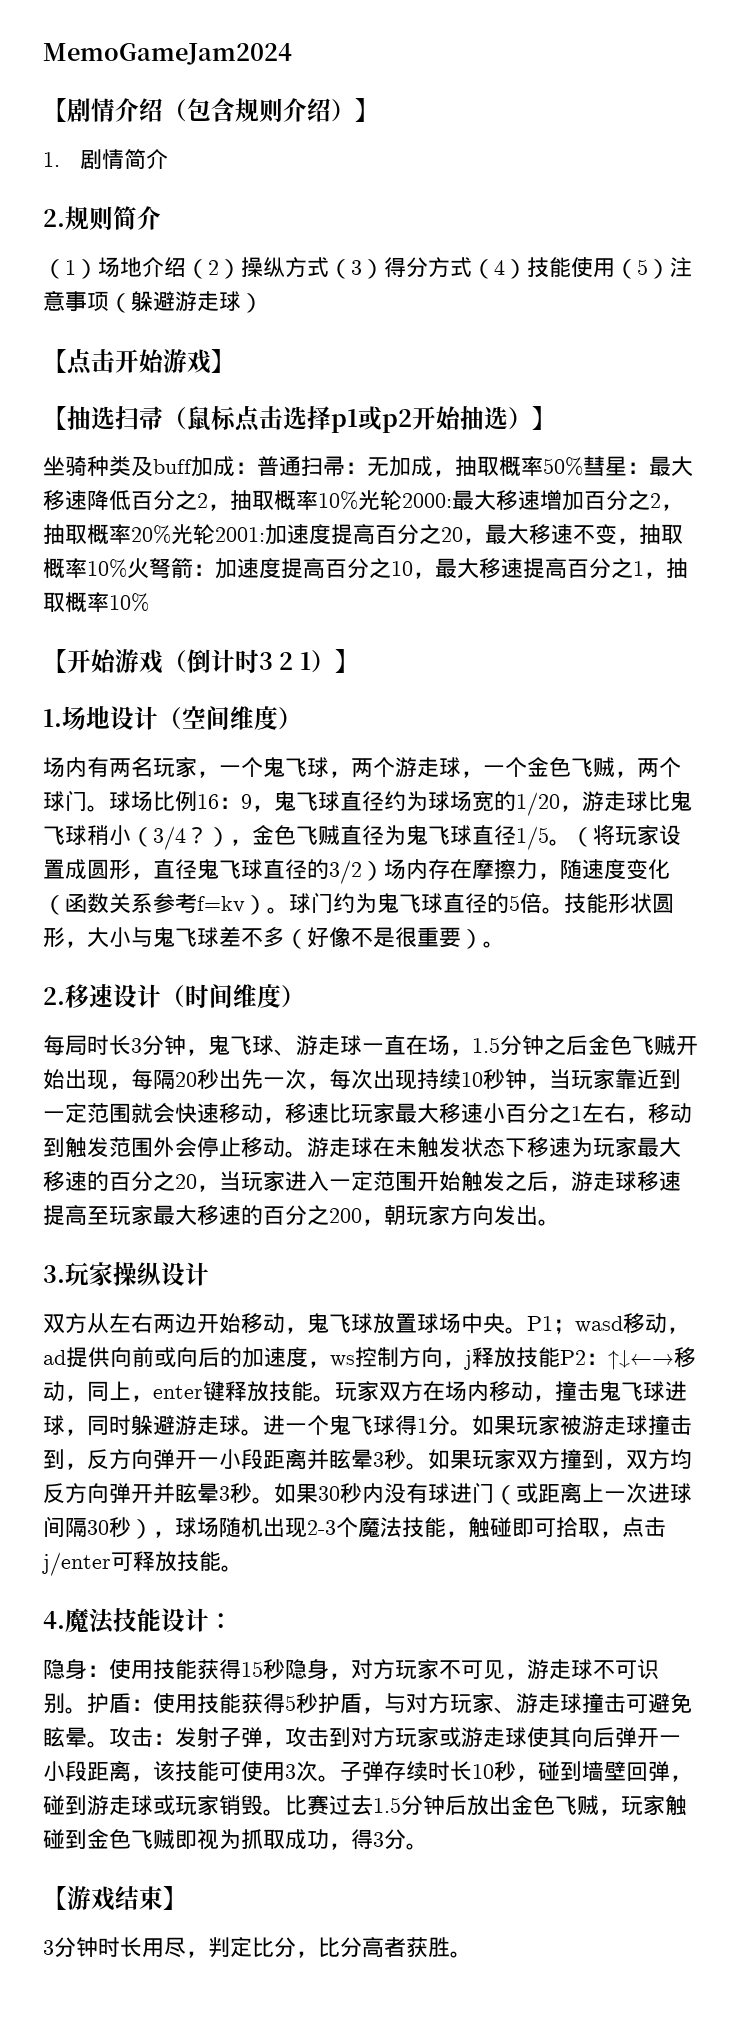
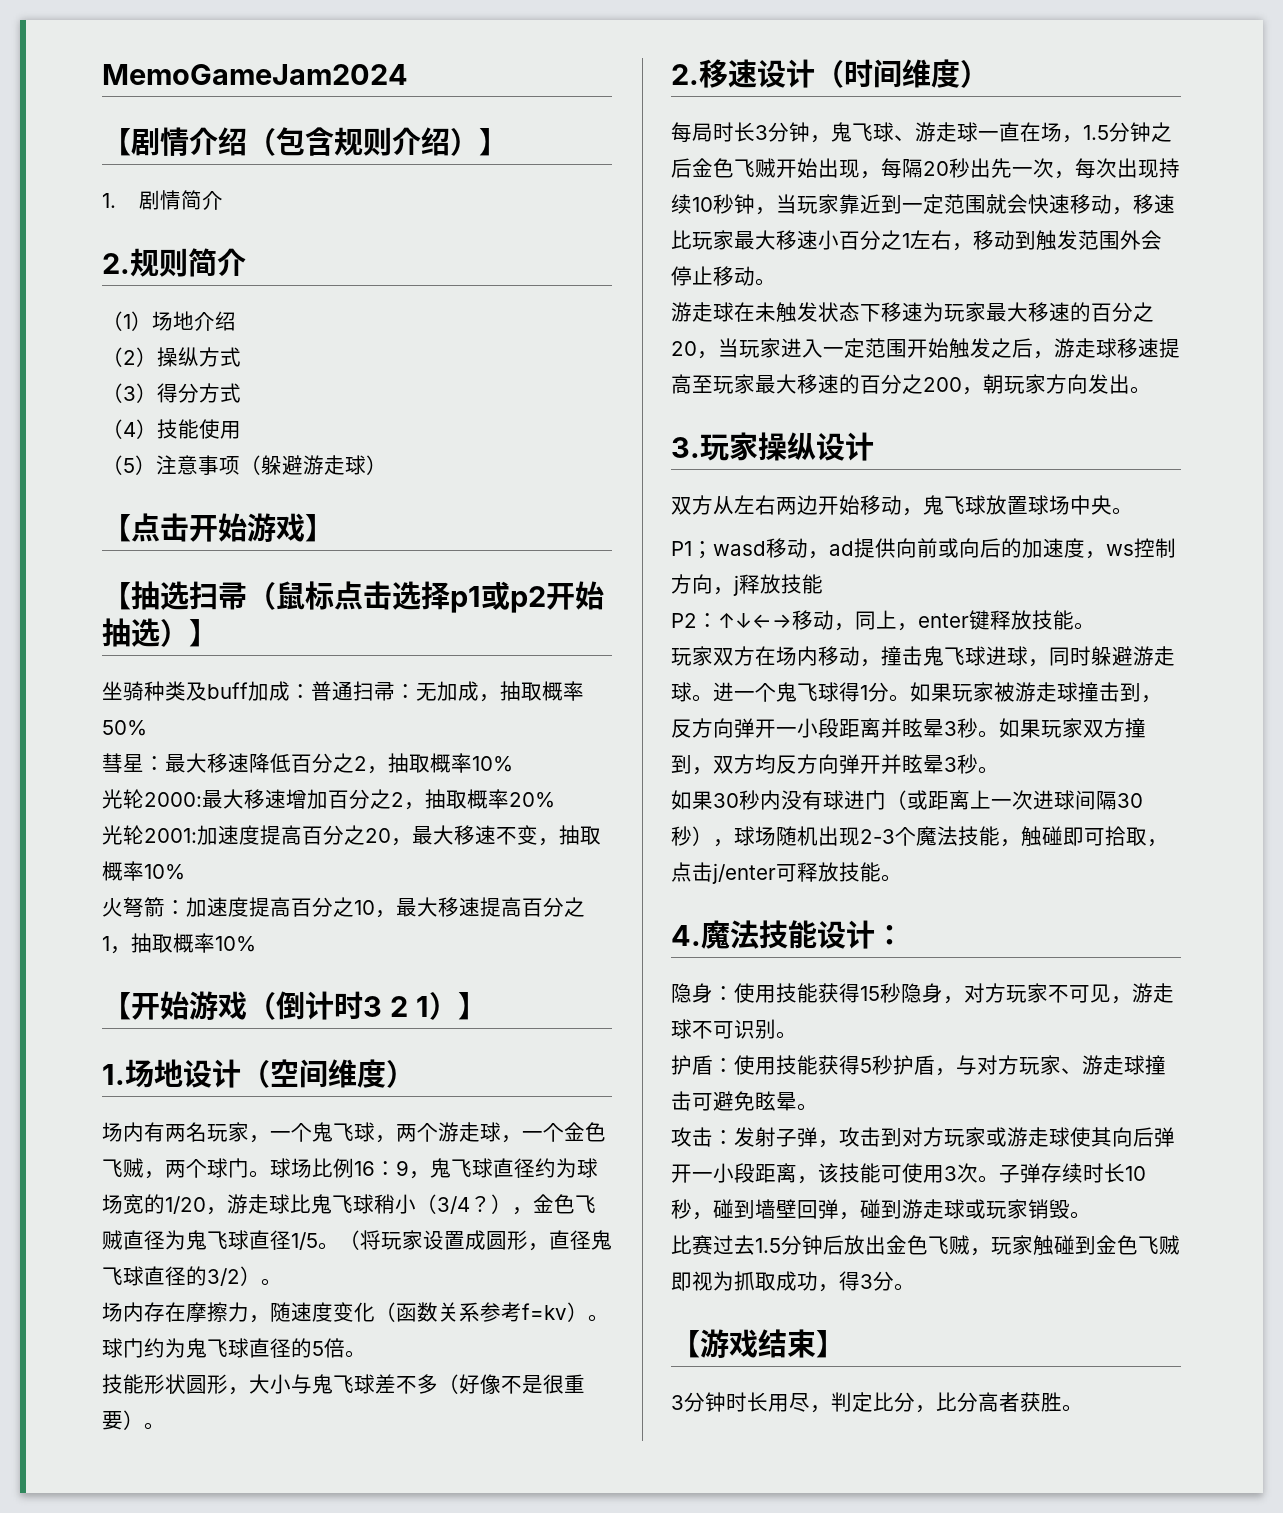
- （1）场地介绍（2）操纵方式（3）得分方式（4）技能使用（5）注意事项（躲避游走球）
+ （1）场地介绍
+ （2）操纵方式
+ （3）得分方式
+ （4）技能使用
+ （5）注意事项（躲避游走球）
- 无加成，抽取概率50%彗星：
+ 无加成，抽取概率50%
+ 彗星：
- 最大移速降低百分之2，抽取概率10%光轮2000:
+ 最大移速降低百分之2，抽取概率10%
+ 光轮2000:
- 最大移速增加百分之2，抽取概率20%光轮2001:
+ 最大移速增加百分之2，抽取概率20%
+ 光轮2001:
- 加速度提高百分之20，最大移速不变，抽取概率10%火弩箭：
+ 加速度提高百分之20，最大移速不变，抽取概率10%
+ 火弩箭：
- （将玩家设置成圆形，直径鬼飞球直径的3/2）场内存在摩擦力，随速度变化（函数关系参考f=kv）。
+ （将玩家设置成圆形，直径鬼飞球直径的3/2）。
+ 场内存在摩擦力，随速度变化（函数关系参考f=kv）。
- 球门约为鬼飞球直径的5倍。技能形状圆形，大小与鬼飞球差不多（好像不是很重要）。
+ 球门约为鬼飞球直径的5倍。
+ 技能形状圆形，大小与鬼飞球差不多（好像不是很重要）。
- 每局时长3分钟，鬼飞球、游走球一直在场，1.5分钟之后金色飞贼开始出现，每隔20秒出先一次，每次出现持续10秒钟，当玩家靠近到一定范围就会快速移动，移速比玩家最大移速小百分之1左右，移动到触发范围外会停止移动。游走球在未触发状态下移速为玩家最大移速的百分之20，当玩家进入一定范围开始触发之后，游走球移速提高至玩家最大移速的百分之200，朝玩家方向发出。
+ 每局时长3分钟，鬼飞球、游走球一直在场，1.5分钟之后金色飞贼开始出现，每隔20秒出先一次，每次出现持续10秒钟，当玩家靠近到一定范围就会快速移动，移速比玩家最大移速小百分之1左右，移动到触发范围外会停止移动。
+ 游走球在未触发状态下移速为玩家最大移速的百分之20，当玩家进入一定范围开始触发之后，游走球移速提高至玩家最大移速的百分之200，朝玩家方向发出。
- 双方从左右两边开始移动，鬼飞球放置球场中央。P1；wasd移动，ad提供向前或向后的加速度，ws控制方向，j释放技能P2：↑↓←→移动，同上，enter键释放技能。玩家双方在场内移动，撞击鬼飞球进球，同时躲避游走球。
+ 双方从左右两边开始移动，鬼飞球放置球场中央。
+ P1；wasd移动，ad提供向前或向后的加速度，ws控制方向，j释放技能
+ P2：↑↓←→移动，同上，enter键释放技能。
+ 玩家双方在场内移动，撞击鬼飞球进球，同时躲避游走球。
- 如果玩家双方撞到，双方均反方向弹开并眩晕3秒。如果30秒内没有球进门（或距离上一次进球间隔30秒），球场随机出现2-3个魔法技能，触碰即可拾取，点击j/enter可释放技能。
+ 如果玩家双方撞到，双方均反方向弹开并眩晕3秒。
+ 如果30秒内没有球进门（或距离上一次进球间隔30秒），球场随机出现2-3个魔法技能，触碰即可拾取，点击j/enter可释放技能。
- 隐身：使用技能获得15秒隐身，对方玩家不可见，游走球不可识别。护盾：使用技能获得5秒护盾，与对方玩家、游走球撞击可避免眩晕。攻击：发射子弹，攻击到对方玩家或游走球使其向后弹开一小段距离，该技能可使用3次。
+ 隐身：使用技能获得15秒隐身，对方玩家不可见，游走球不可识别。
+ 护盾：使用技能获得5秒护盾，与对方玩家、游走球撞击可避免眩晕。
+ 攻击：发射子弹，攻击到对方玩家或游走球使其向后弹开一小段距离，该技能可使用3次。
- 子弹存续时长10秒，碰到墙壁回弹，碰到游走球或玩家销毁。比赛过去1.5分钟后放出金色飞贼，玩家触碰到金色飞贼即视为抓取成功，得3分。
+ 子弹存续时长10秒，碰到墙壁回弹，碰到游走球或玩家销毁。
+ 比赛过去1.5分钟后放出金色飞贼，玩家触碰到金色飞贼即视为抓取成功，得3分。

